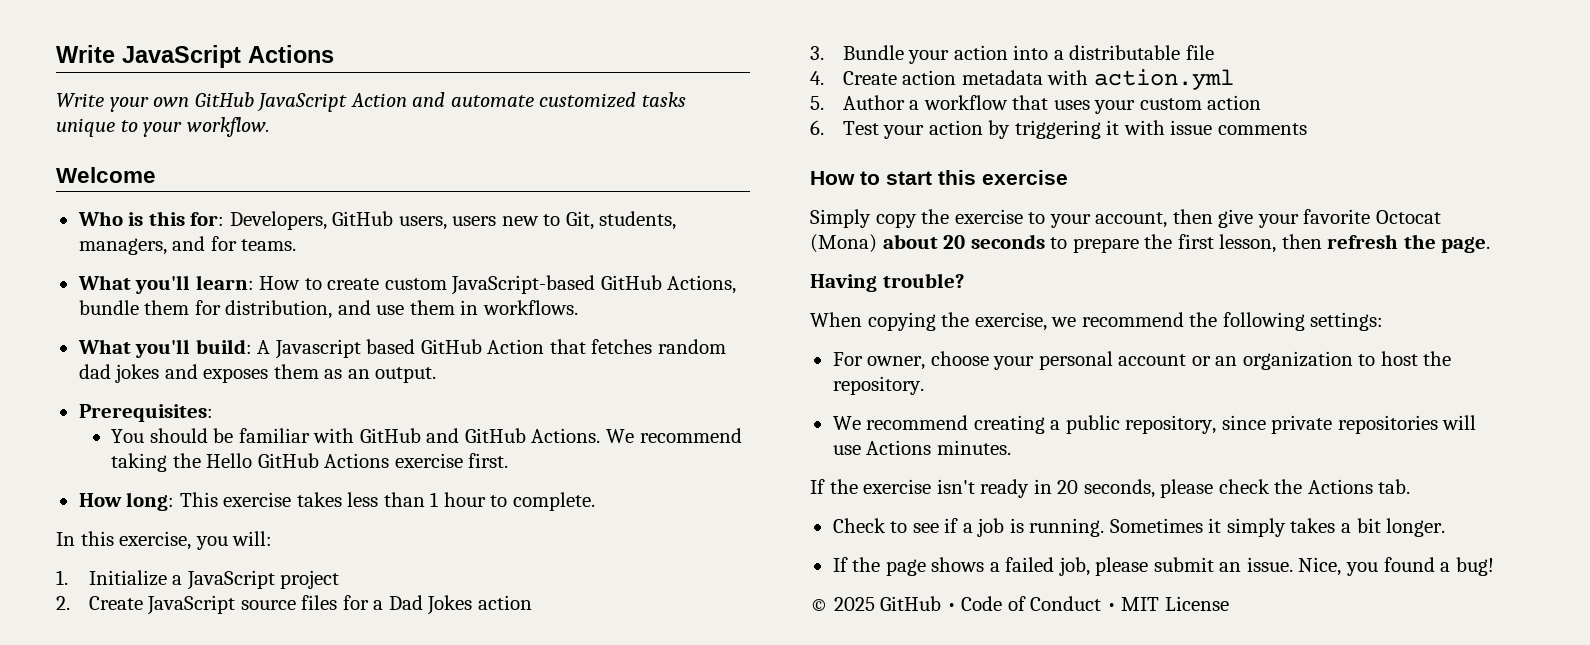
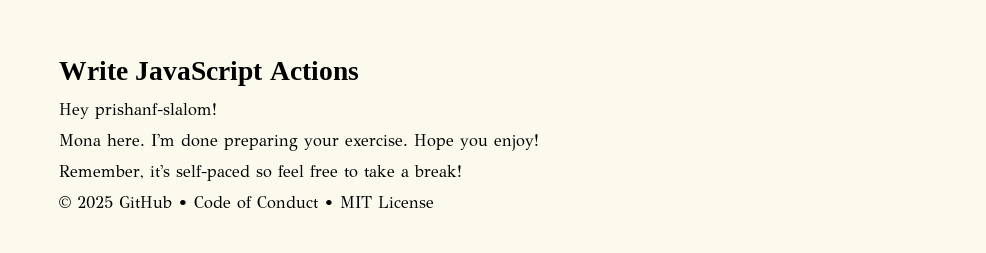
- Write your own GitHub JavaScript Action and automate customized tasks unique to your workflow.
- Welcome
- Who is this for: Developers, GitHub users, users new to Git, students, managers, and for teams.
- What you'll learn: How to create custom JavaScript-based GitHub Actions, bundle them for distribution, and use them in workflows.
- What you'll build: A Javascript based GitHub Action that fetches random dad jokes and exposes them as an output.
- Prerequisites:
- You should be familiar with GitHub and GitHub Actions. We recommend taking the Hello GitHub Actions exercise first.
- How long: This exercise takes less than 1 hour to complete.
- In this exercise, you will:
- 1. Initialize a JavaScript project
- 2. Create JavaScript source files for a Dad Jokes action
- 3. Bundle your action into a distributable file
- 4. Create action metadata with action.yml
- 5. Author a workflow that uses your custom action
- 6. Test your action by triggering it with issue comments
- How to start this exercise
- Simply copy the exercise to your account, then give your favorite Octocat (Mona) about 20 seconds to prepare the first lesson, then refresh the page.
- Having trouble?
- When copying the exercise, we recommend the following settings:
- For owner, choose your personal account or an organization to host the repository.
- We recommend creating a public repository, since private repositories will use Actions minutes.
- If the exercise isn't ready in 20 seconds, please check the Actions tab.
- Check to see if a job is running. Sometimes it simply takes a bit longer.
- If the page shows a failed job, please submit an issue. Nice, you found a bug!
+ Hey prishanf-slalom!
+ Mona here. I'm done preparing your exercise. Hope you enjoy!
+ Remember, it's self-paced so feel free to take a break!

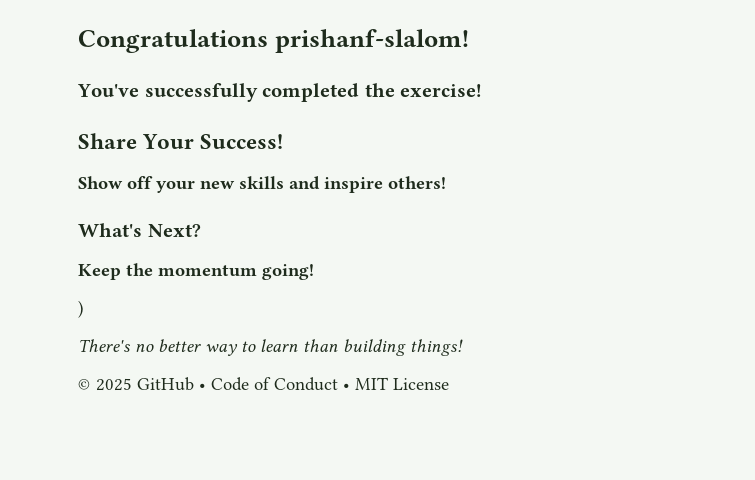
- Write JavaScript Actions
- Hey prishanf-slalom!
- Mona here. I'm done preparing your exercise. Hope you enjoy!
- Remember, it's self-paced so feel free to take a break!
+ Congratulations prishanf-slalom!
+ You've successfully completed the exercise!
+ Share Your Success!
+ Show off your new skills and inspire others!
+ What's Next?
+ Keep the momentum going!
+ )
+ There's no better way to learn than building things!

